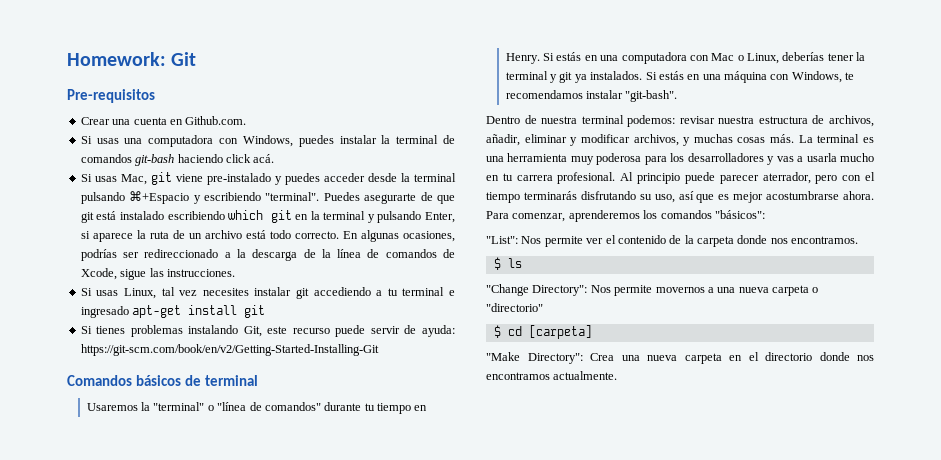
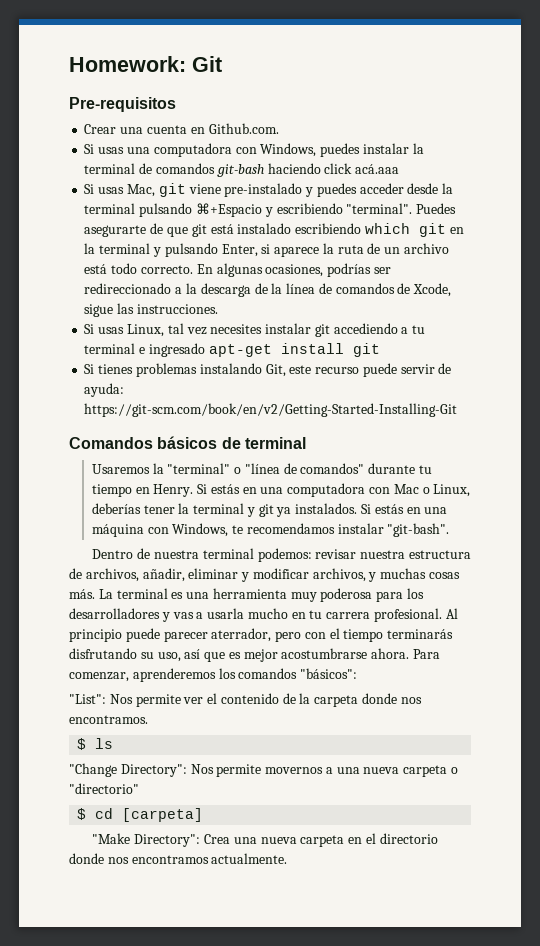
- Si usas una computadora con Windows, puedes instalar la terminal de comandos git-bash haciendo click acá.
+ Si usas una computadora con Windows, puedes instalar la terminal de comandos git-bash haciendo click acá.aaa

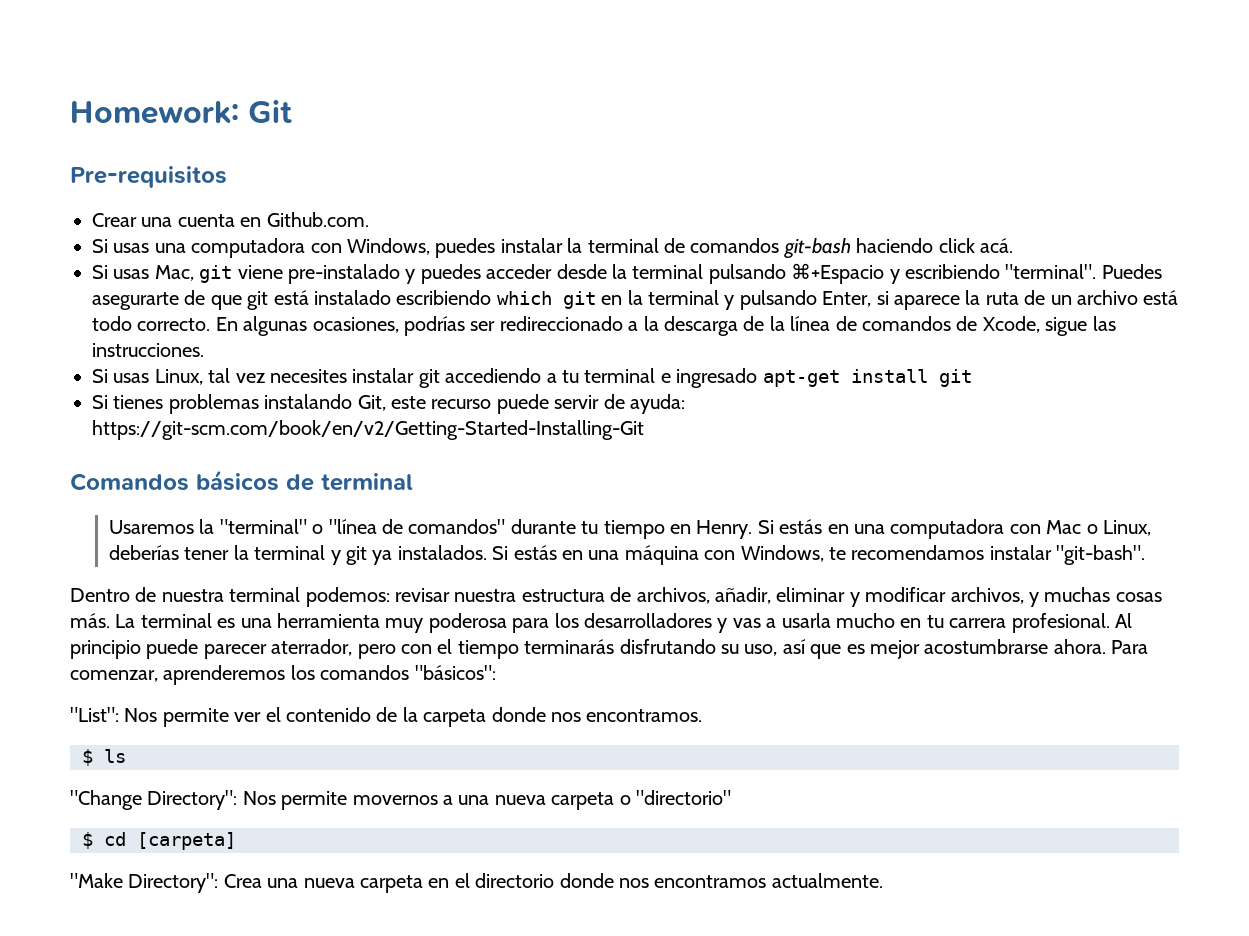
- Si usas una computadora con Windows, puedes instalar la terminal de comandos git-bash haciendo click acá.aaa
+ Si usas una computadora con Windows, puedes instalar la terminal de comandos git-bash haciendo click acá.

